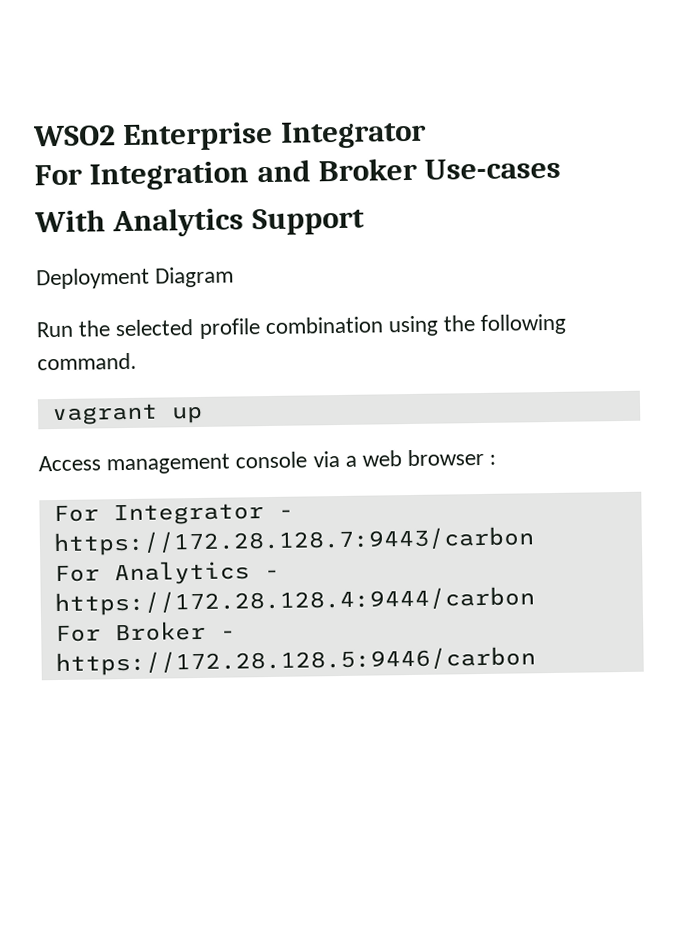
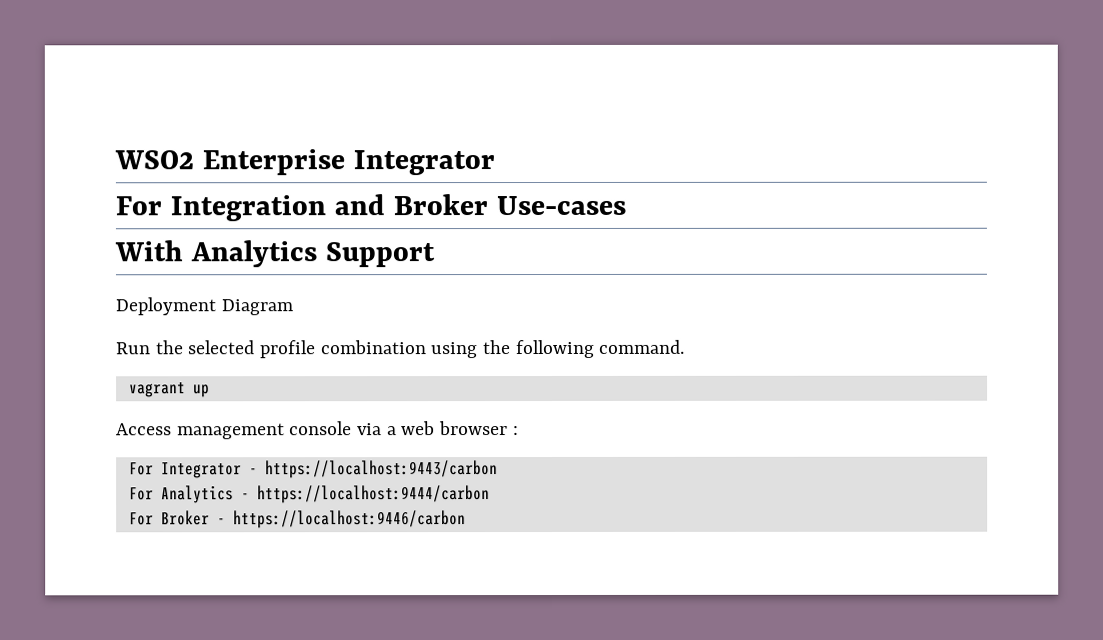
- For Integrator - https://172.28.128.7:9443/carbon
+ For Integrator - https://localhost:9443/carbon
- For Analytics - https://172.28.128.4:9444/carbon
+ For Analytics - https://localhost:9444/carbon
- For Broker - https://172.28.128.5:9446/carbon
+ For Broker - https://localhost:9446/carbon

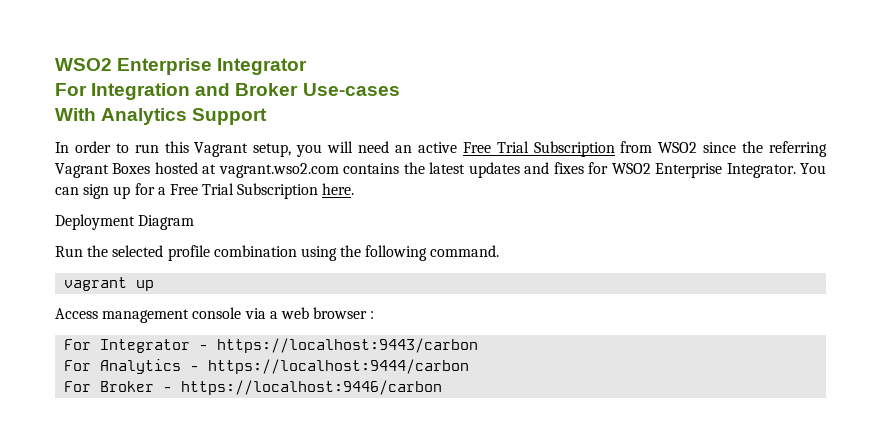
+ In order to run this Vagrant setup, you will need an active Free Trial Subscription from WSO2 since the referring Vagrant Boxes hosted at vagrant.wso2.com contains the latest updates and fixes for WSO2 Enterprise Integrator. You can sign up for a Free Trial Subscription here.

